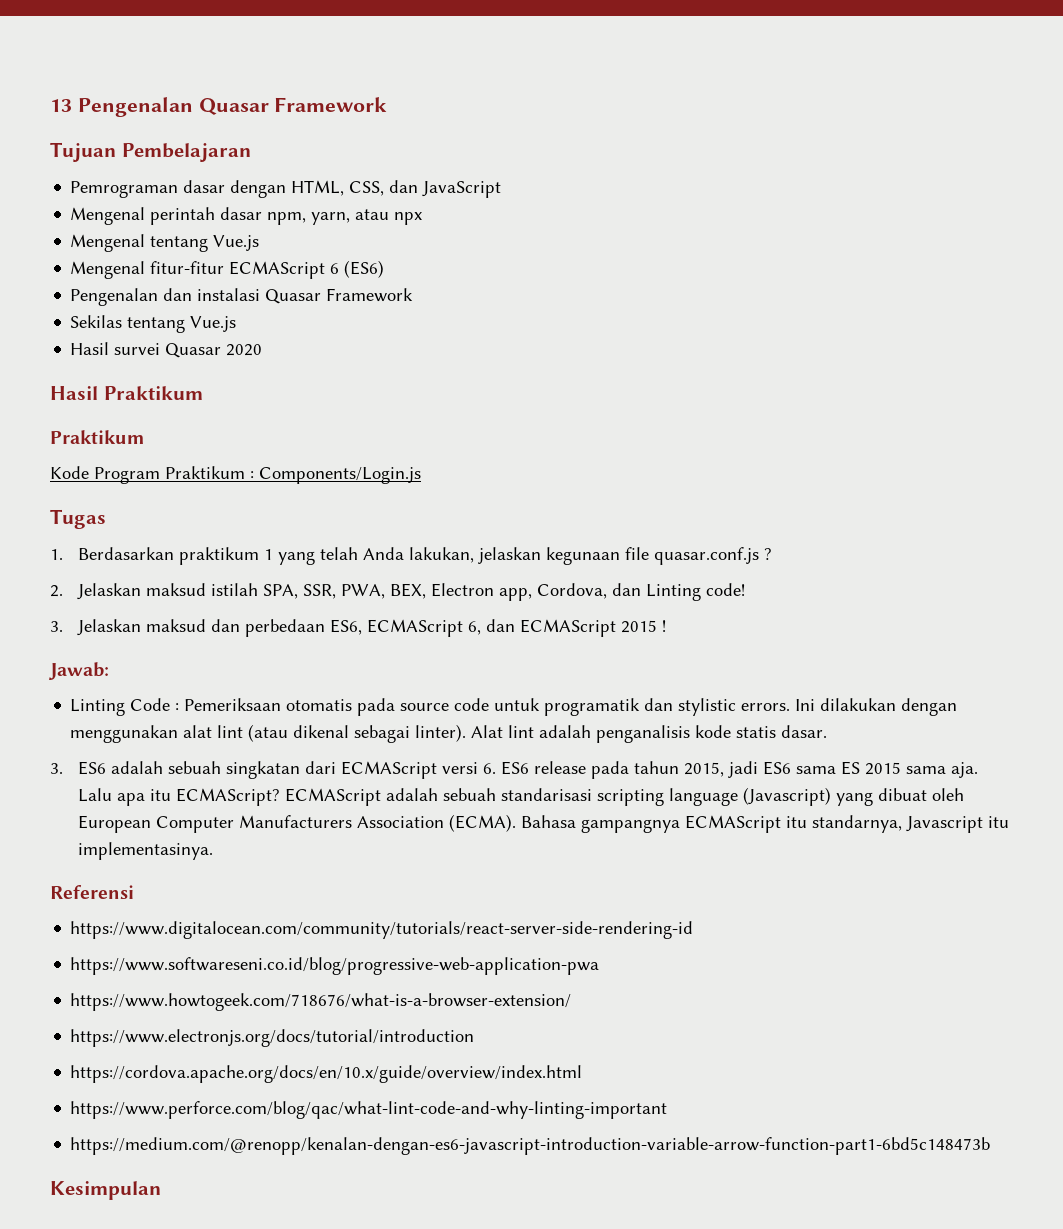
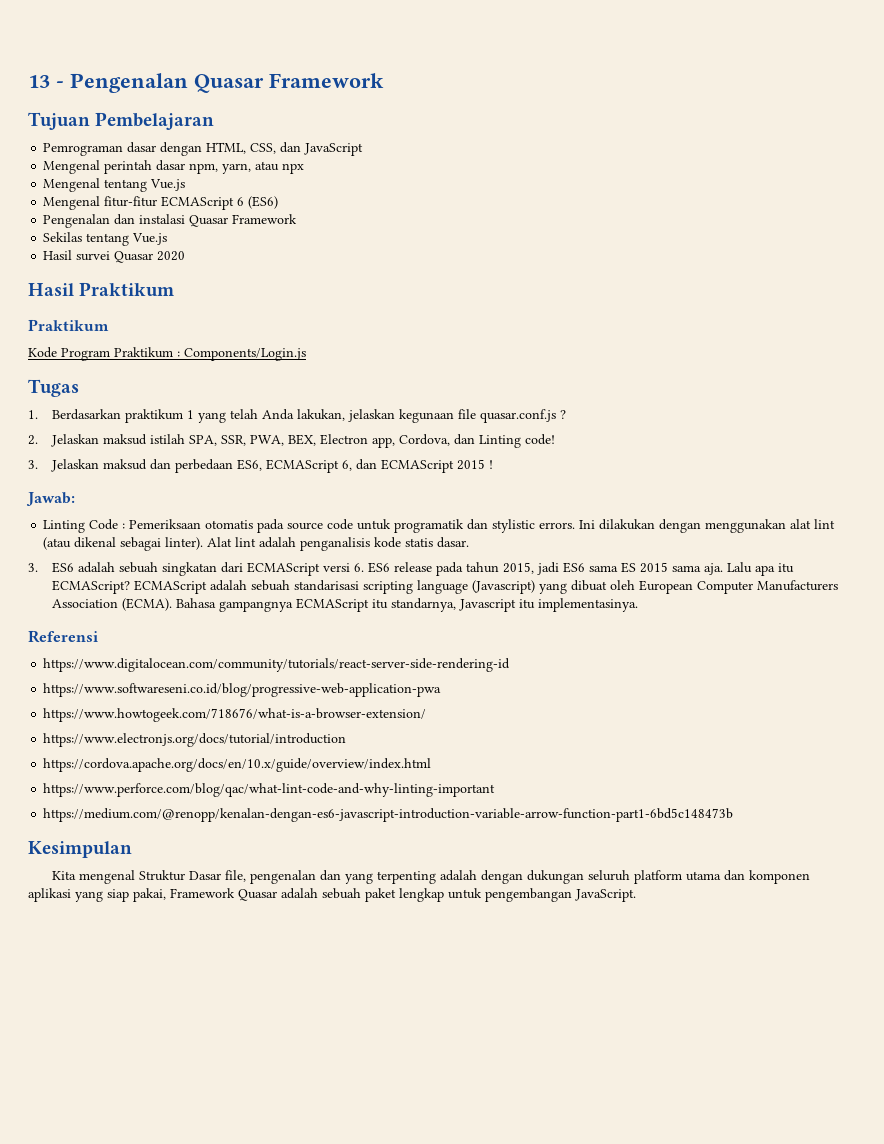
- 13 Pengenalan Quasar Framework
+ 13 - Pengenalan Quasar Framework
+ Kita mengenal Struktur Dasar file, pengenalan dan yang terpenting adalah dengan dukungan seluruh platform utama dan komponen aplikasi yang siap pakai, Framework Quasar adalah sebuah paket lengkap untuk pengembangan JavaScript.

